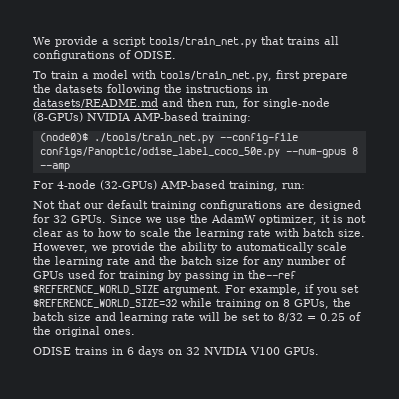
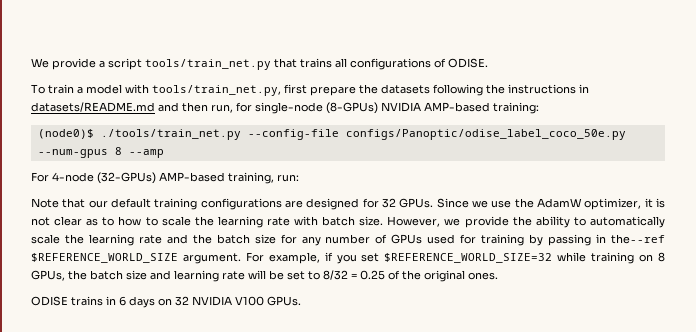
- Not that our default training configurations are designed for 32 GPUs.
+ Note that our default training configurations are designed for 32 GPUs.

